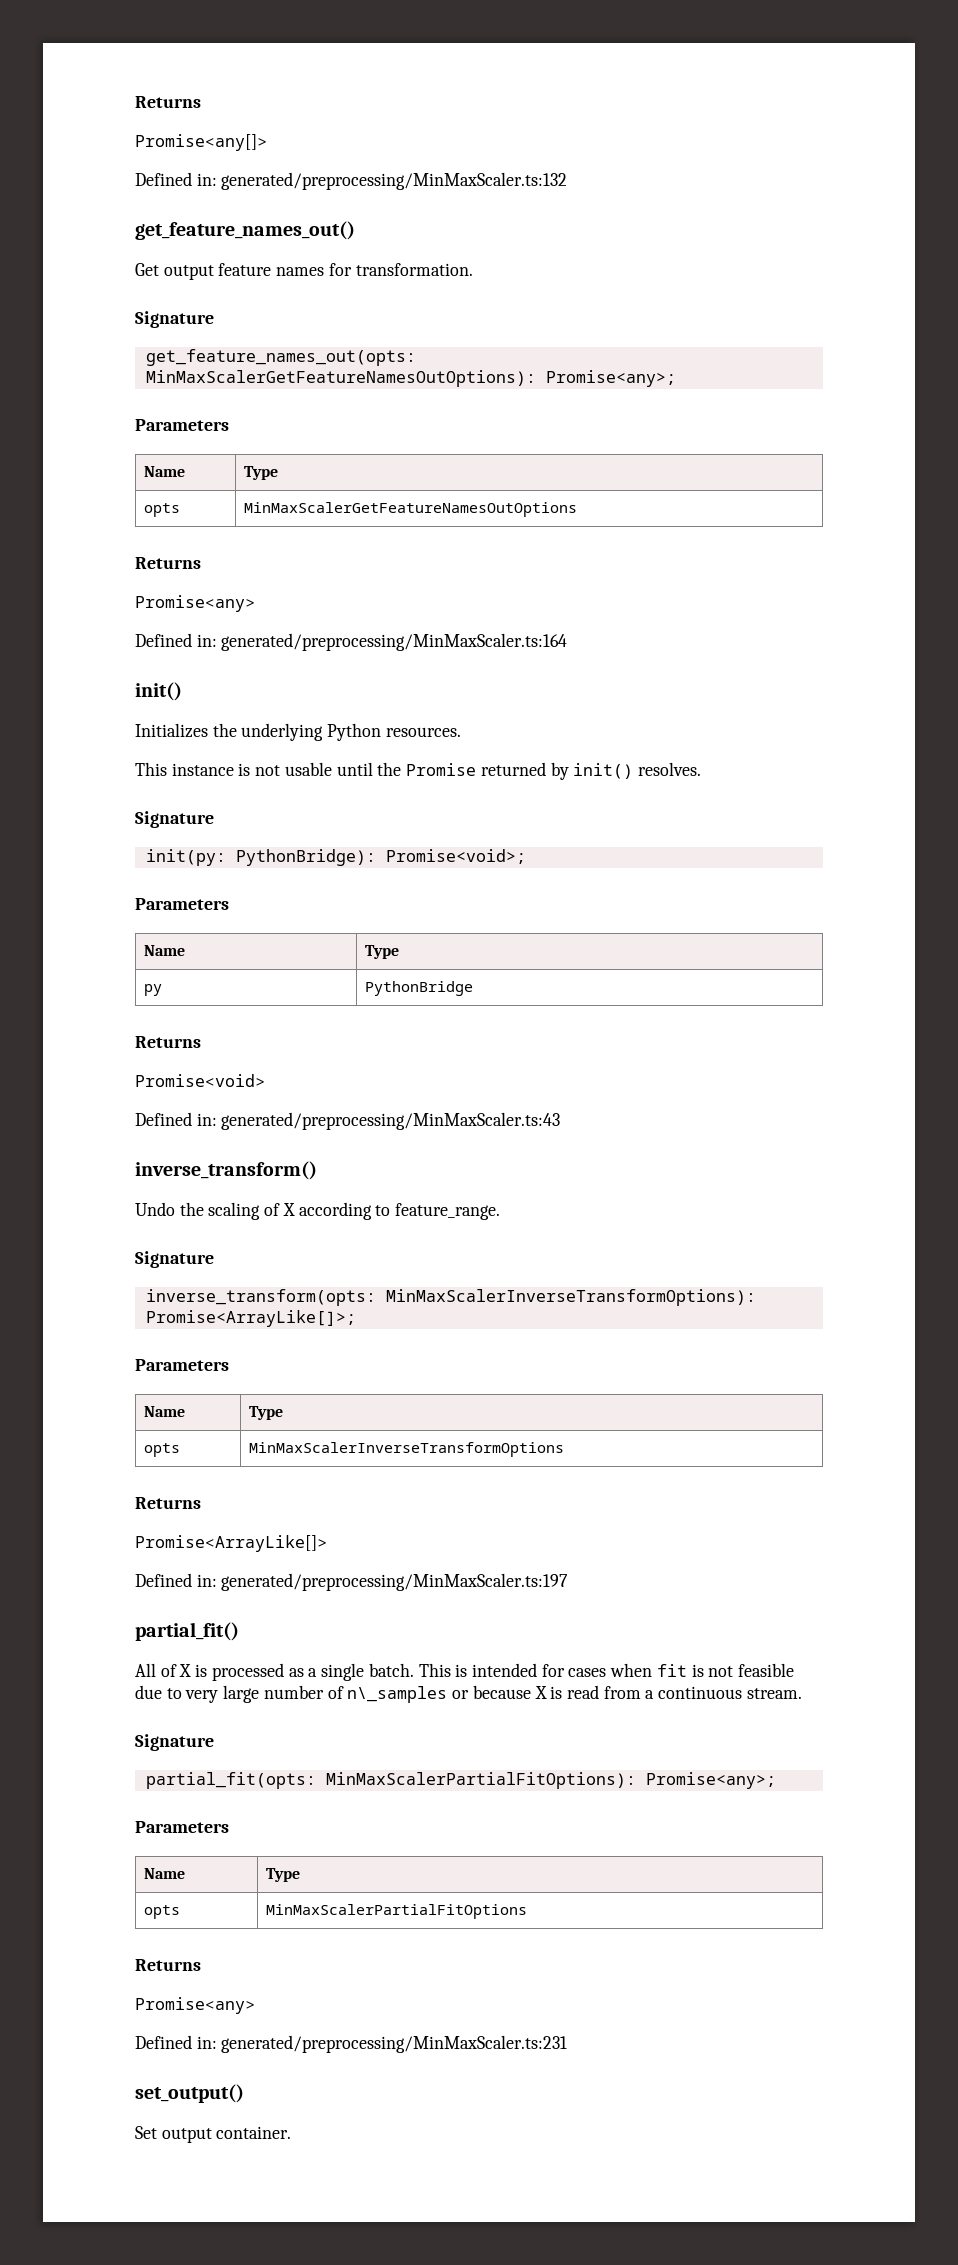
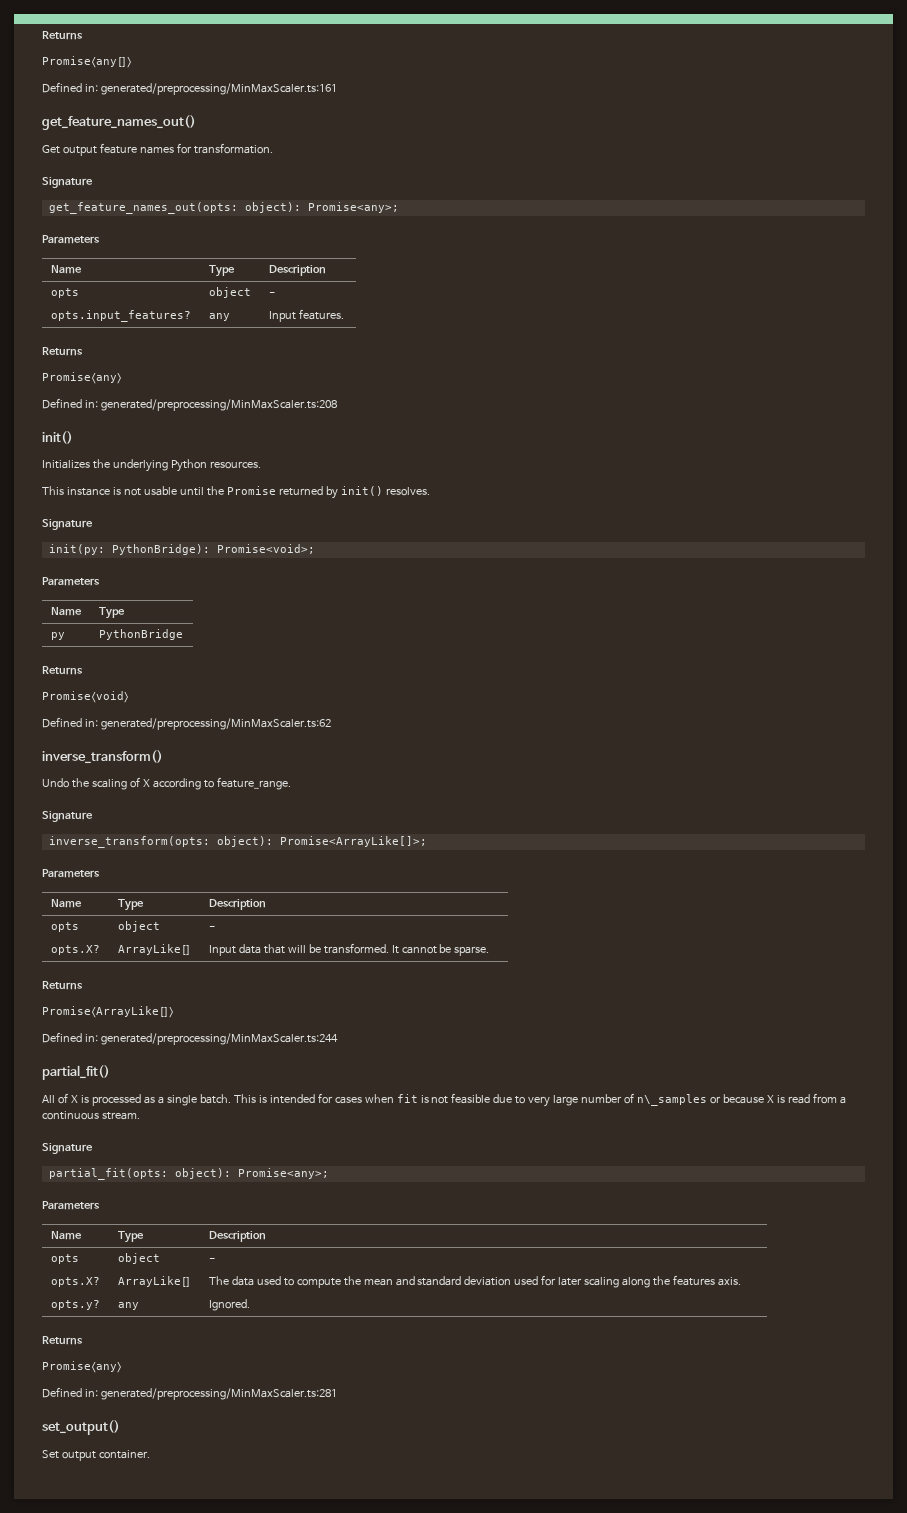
- Defined in: generated/preprocessing/MinMaxScaler.ts:132
+ Defined in: generated/preprocessing/MinMaxScaler.ts:161
- get_feature_names_out(opts: MinMaxScalerGetFeatureNamesOutOptions): Promise<any>;
+ get_feature_names_out(opts: object): Promise<any>;
  Parameters
- Name | Type
- opts | MinMaxScalerGetFeatureNamesOutOptions
+ Name | Type | Description
+ opts | object | -
+ opts.input_features? | any | Input features.
  Returns
  Promise<any>
- Defined in: generated/preprocessing/MinMaxScaler.ts:164
+ Defined in: generated/preprocessing/MinMaxScaler.ts:208
- Defined in: generated/preprocessing/MinMaxScaler.ts:43
+ Defined in: generated/preprocessing/MinMaxScaler.ts:62
- inverse_transform(opts: MinMaxScalerInverseTransformOptions): Promise<ArrayLike[]>;
+ inverse_transform(opts: object): Promise<ArrayLike[]>;
  Parameters
- Name | Type
- opts | MinMaxScalerInverseTransformOptions
+ Name | Type | Description
+ opts | object | -
+ opts.X? | ArrayLike[] | Input data that will be transformed. It cannot be sparse.
- Defined in: generated/preprocessing/MinMaxScaler.ts:197
+ Defined in: generated/preprocessing/MinMaxScaler.ts:244
- partial_fit(opts: MinMaxScalerPartialFitOptions): Promise<any>;
+ partial_fit(opts: object): Promise<any>;
  Parameters
- Name | Type
- opts | MinMaxScalerPartialFitOptions
+ Name | Type | Description
+ opts | object | -
+ opts.X? | ArrayLike[] | The data used to compute the mean and standard deviation used for later scaling along the features axis.
+ opts.y? | any | Ignored.
  Returns
  Promise<any>
- Defined in: generated/preprocessing/MinMaxScaler.ts:231
+ Defined in: generated/preprocessing/MinMaxScaler.ts:281

